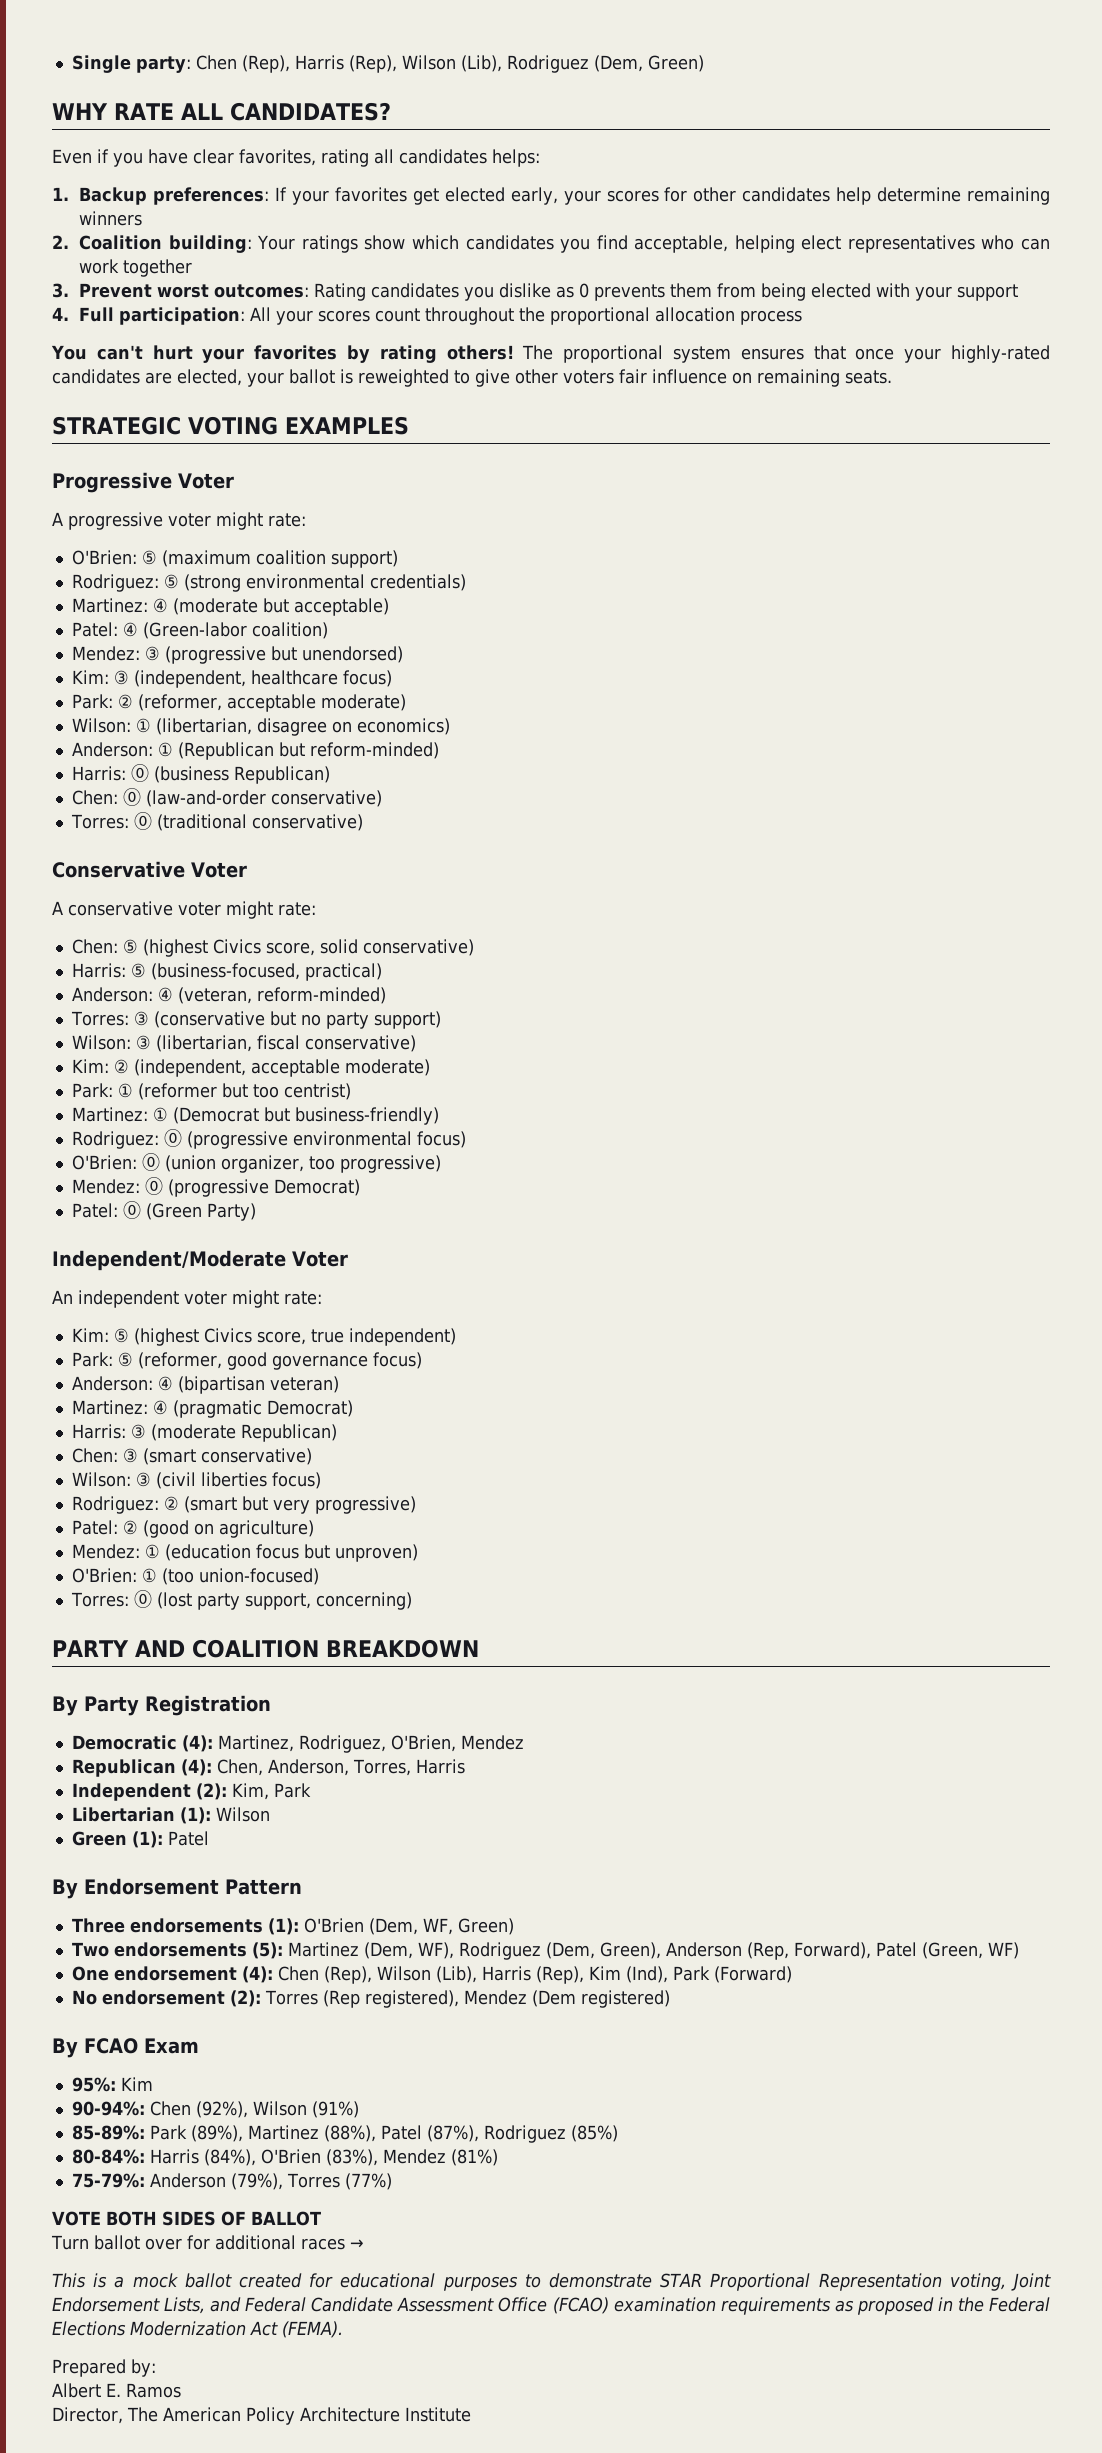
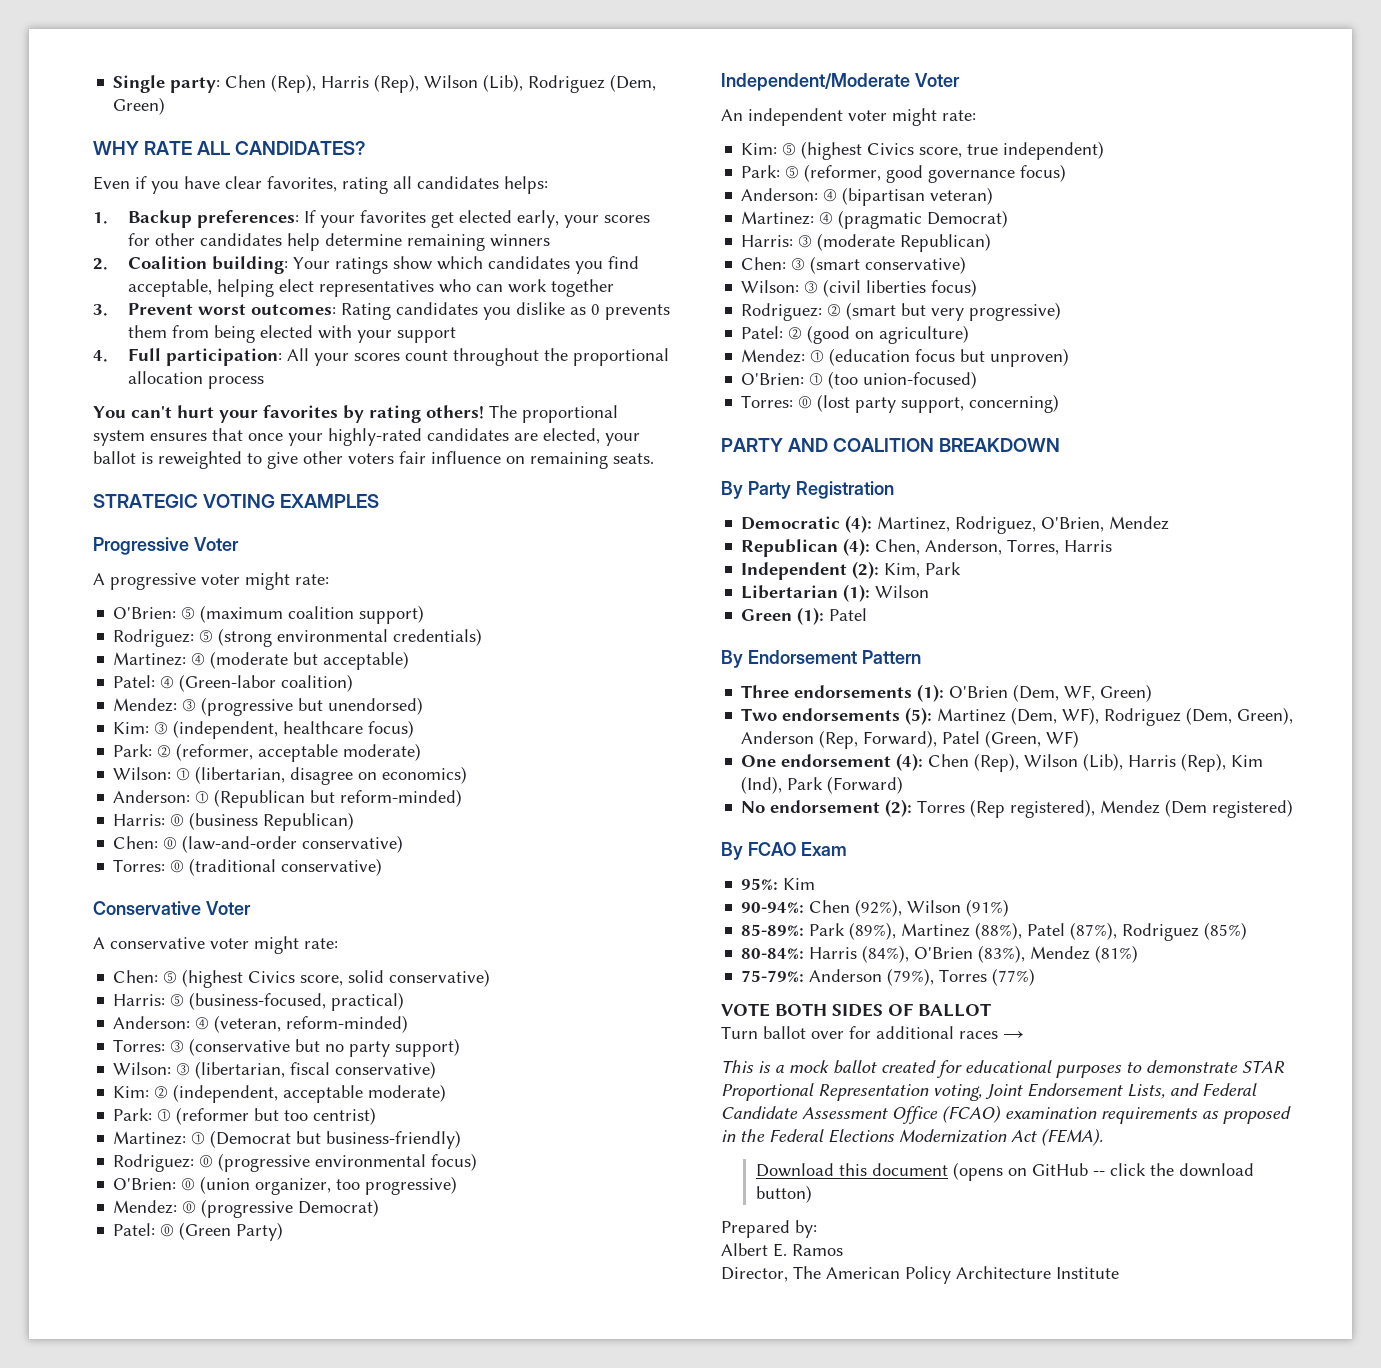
+ Download this document (opens on GitHub -- click the download button)

